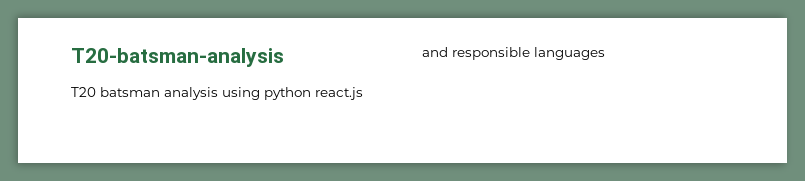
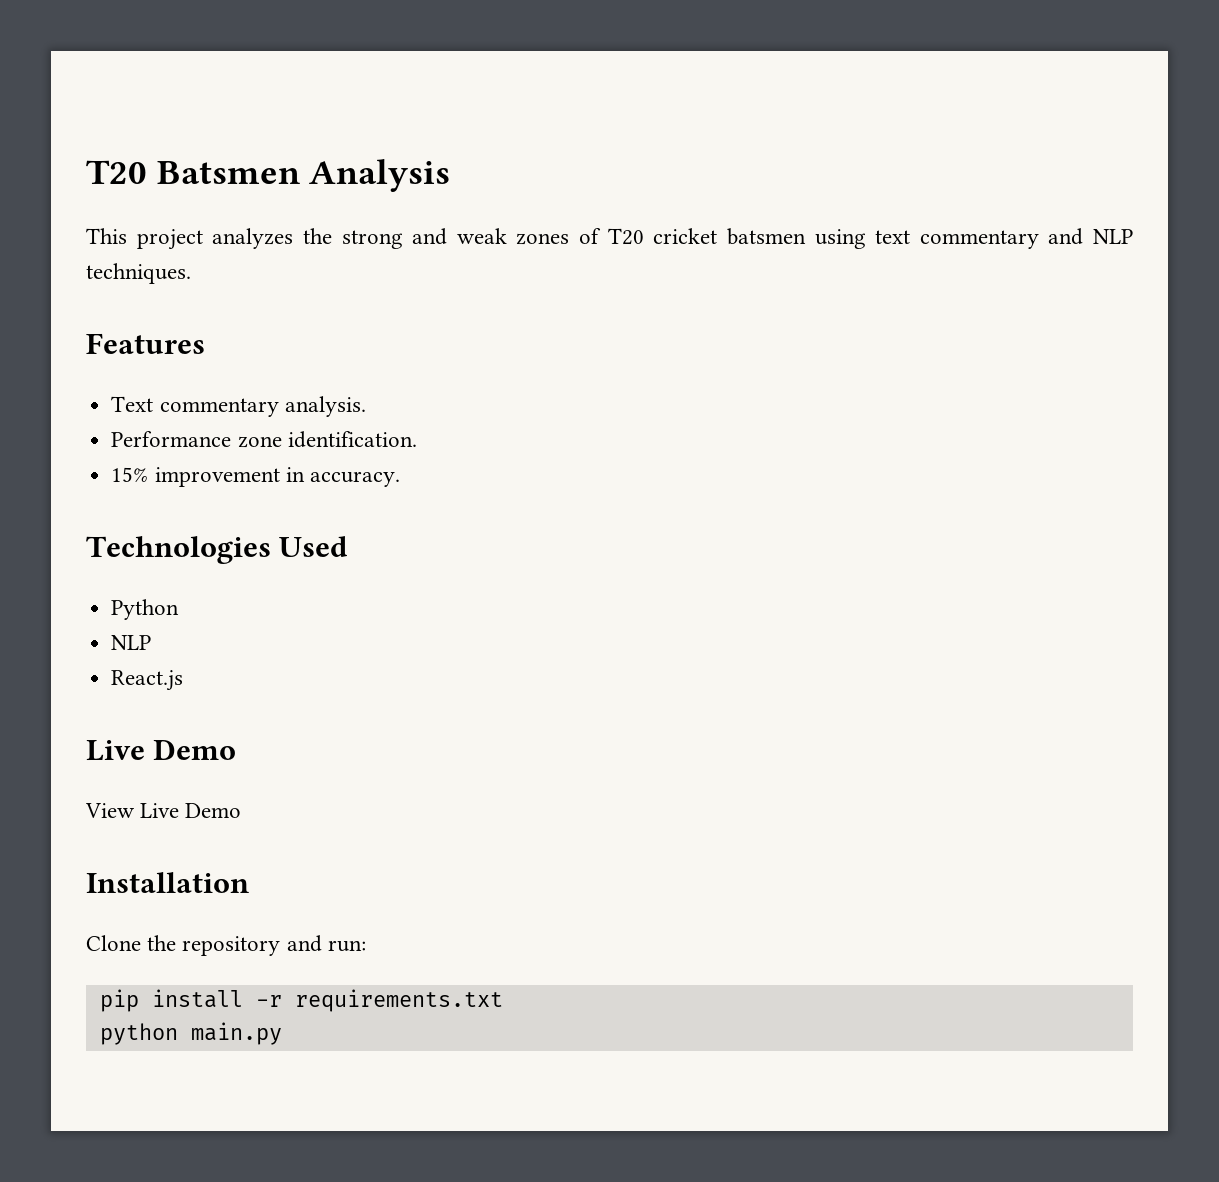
- T20-batsman-analysis
- T20 batsman analysis using python react.js and responsible languages
+ T20 Batsmen Analysis
+ This project analyzes the strong and weak zones of T20 cricket batsmen using text commentary and NLP techniques.
+ Features
+ Text commentary analysis.
+ Performance zone identification.
+ 15% improvement in accuracy.
+ Technologies Used
+ Python
+ NLP
+ React.js
+ Live Demo
+ View Live Demo
+ Installation
+ Clone the repository and run:
+ pip install -r requirements.txt
+ python main.py

